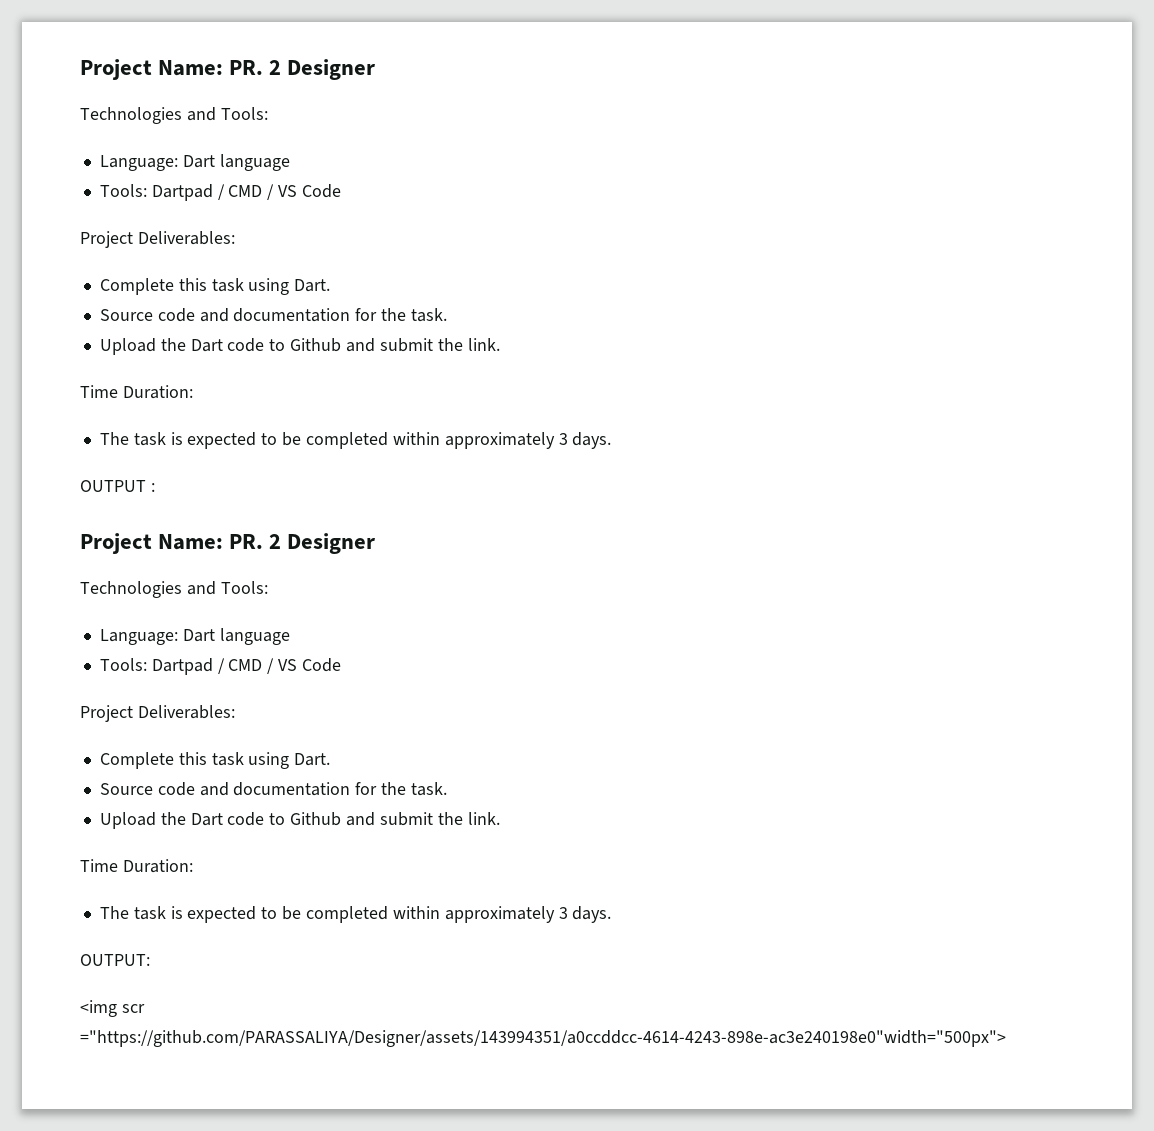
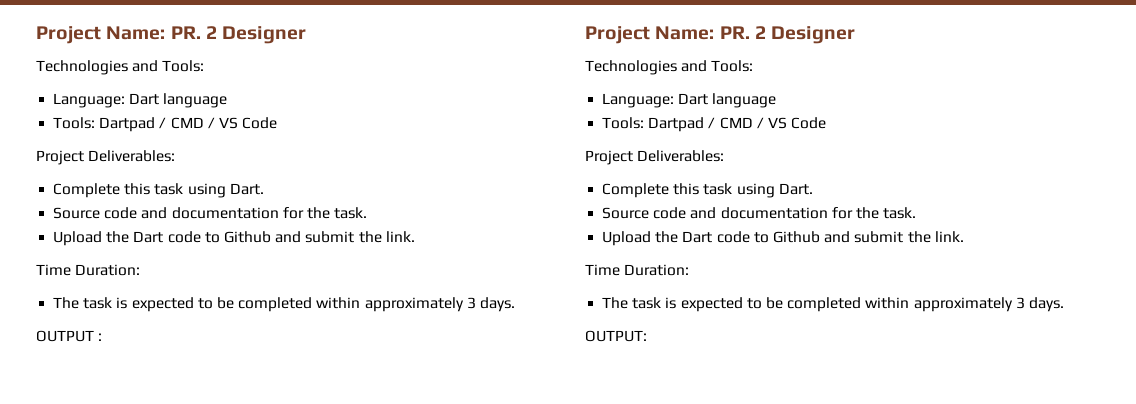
- <img scr ="https://github.com/PARASSALIYA/Designer/assets/143994351/a0ccddcc-4614-4243-898e-ac3e240198e0"width="500px">

